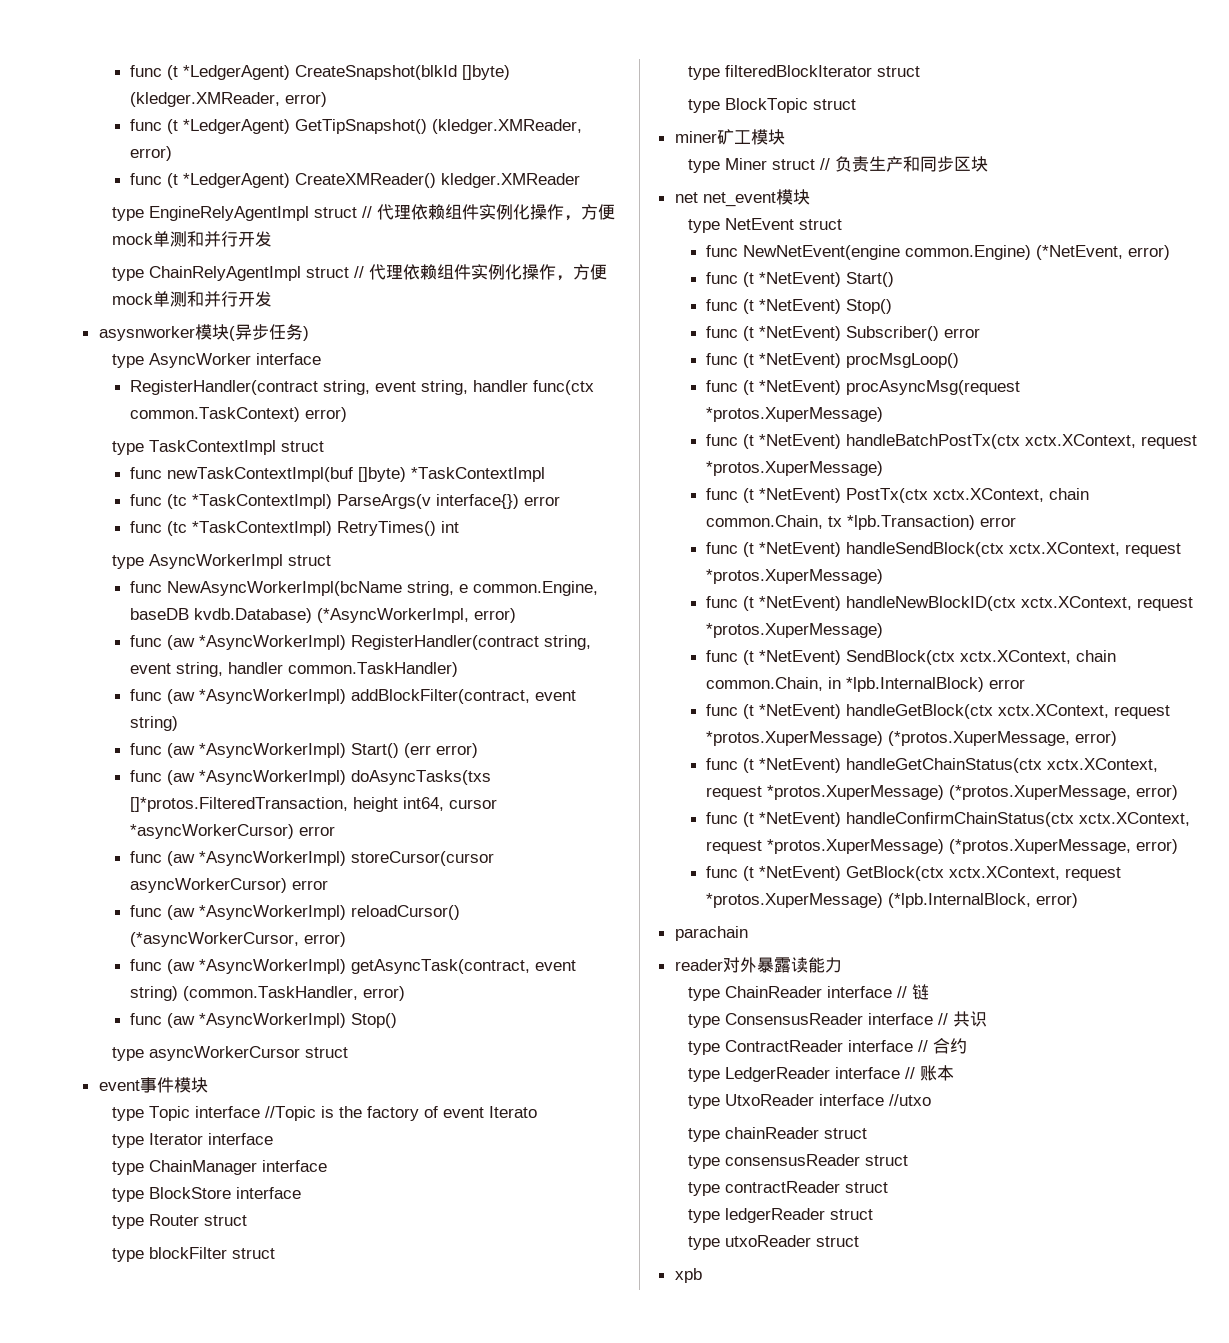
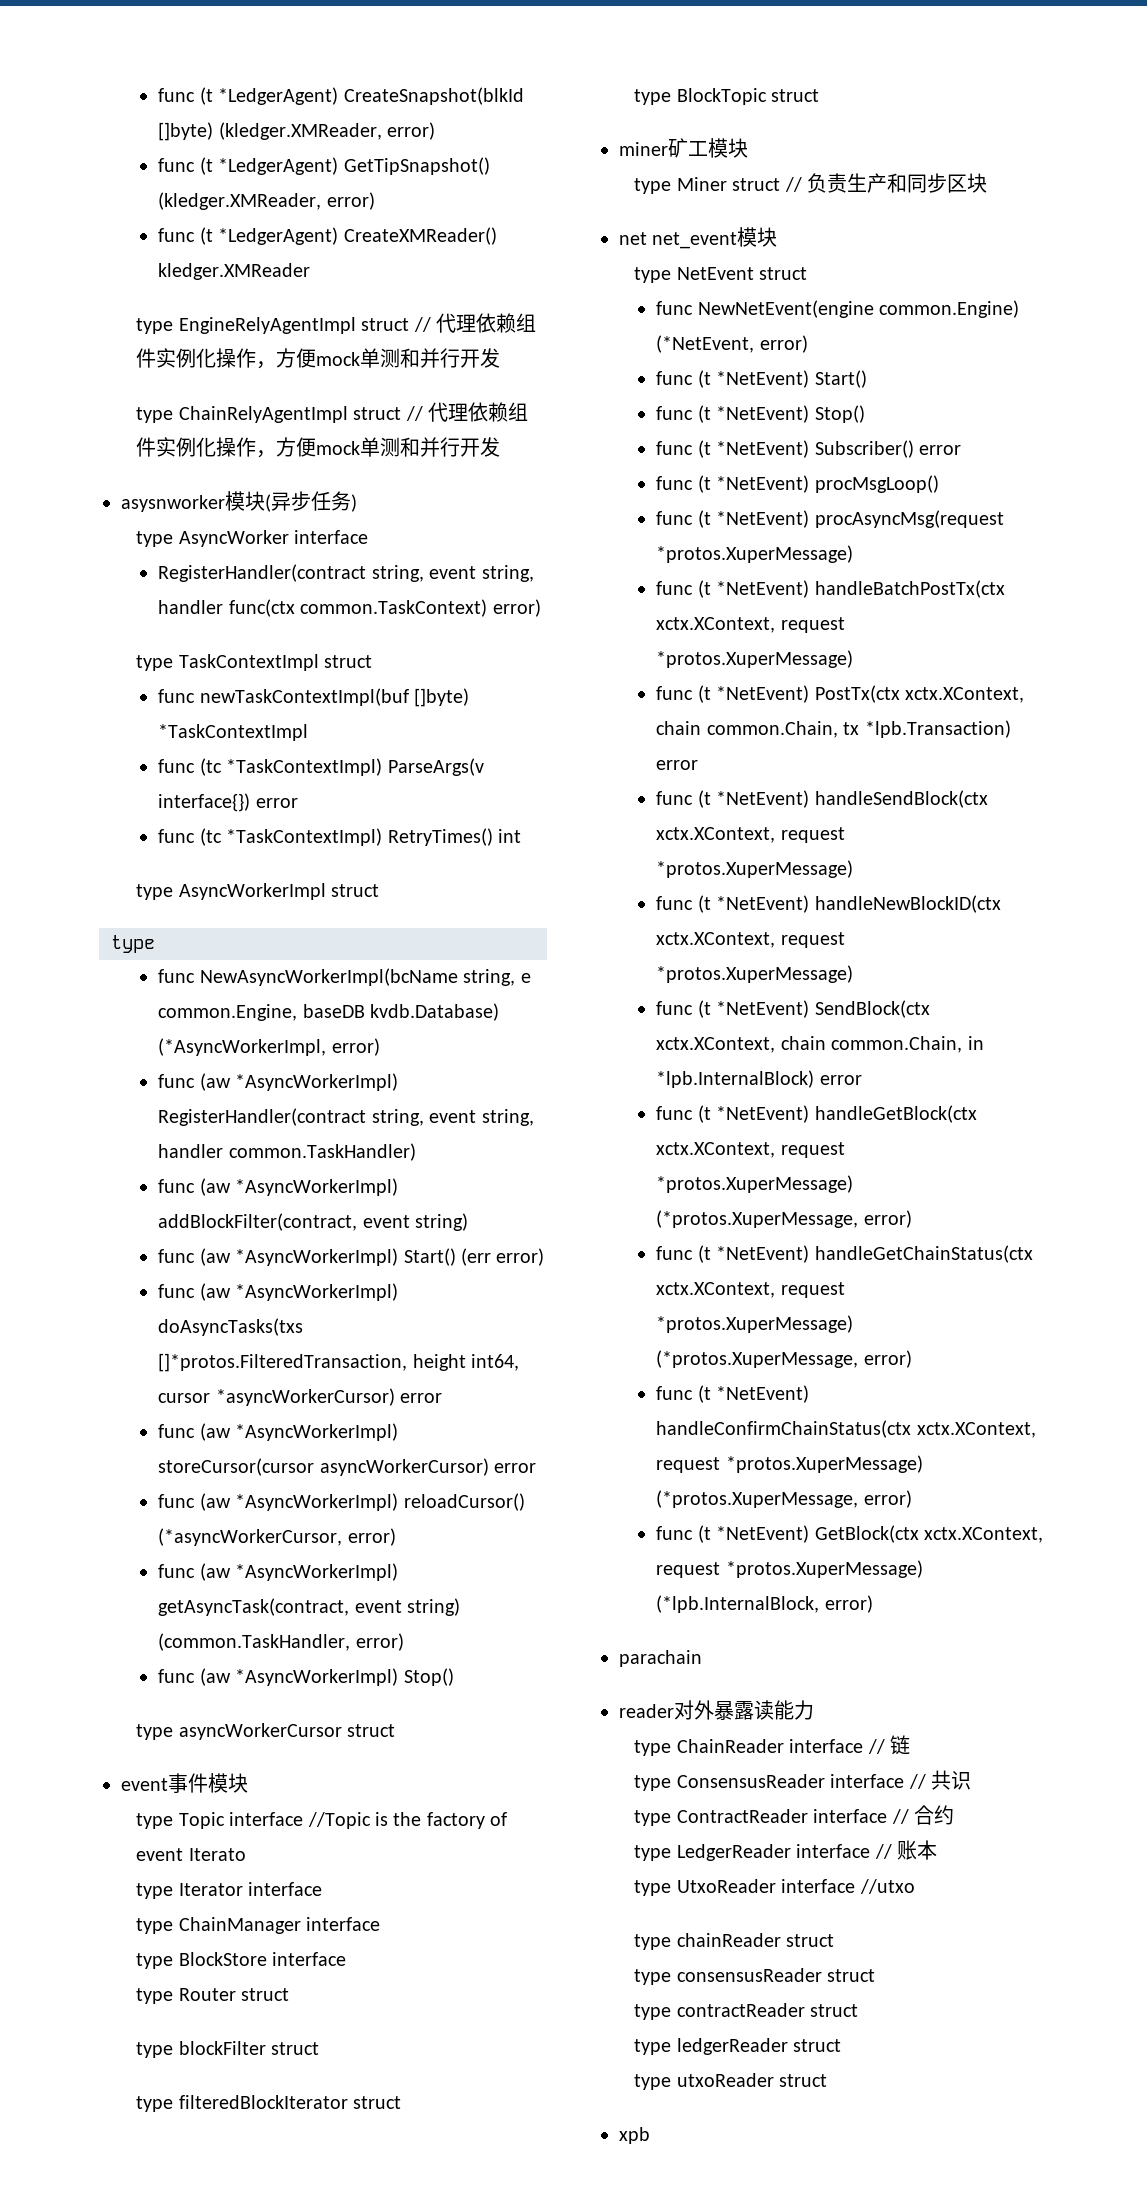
  type AsyncWorkerImpl struct
+ type

